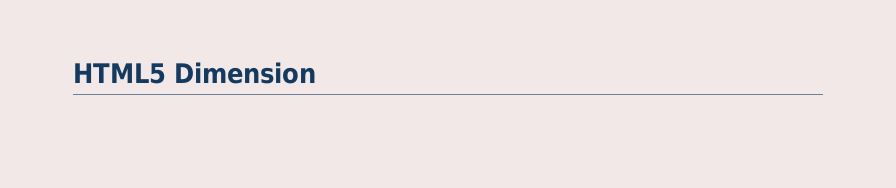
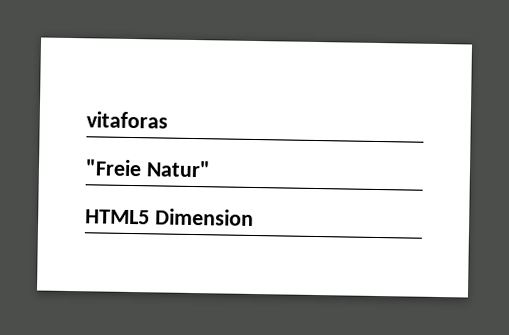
+ vitaforas
+ "Freie Natur"

